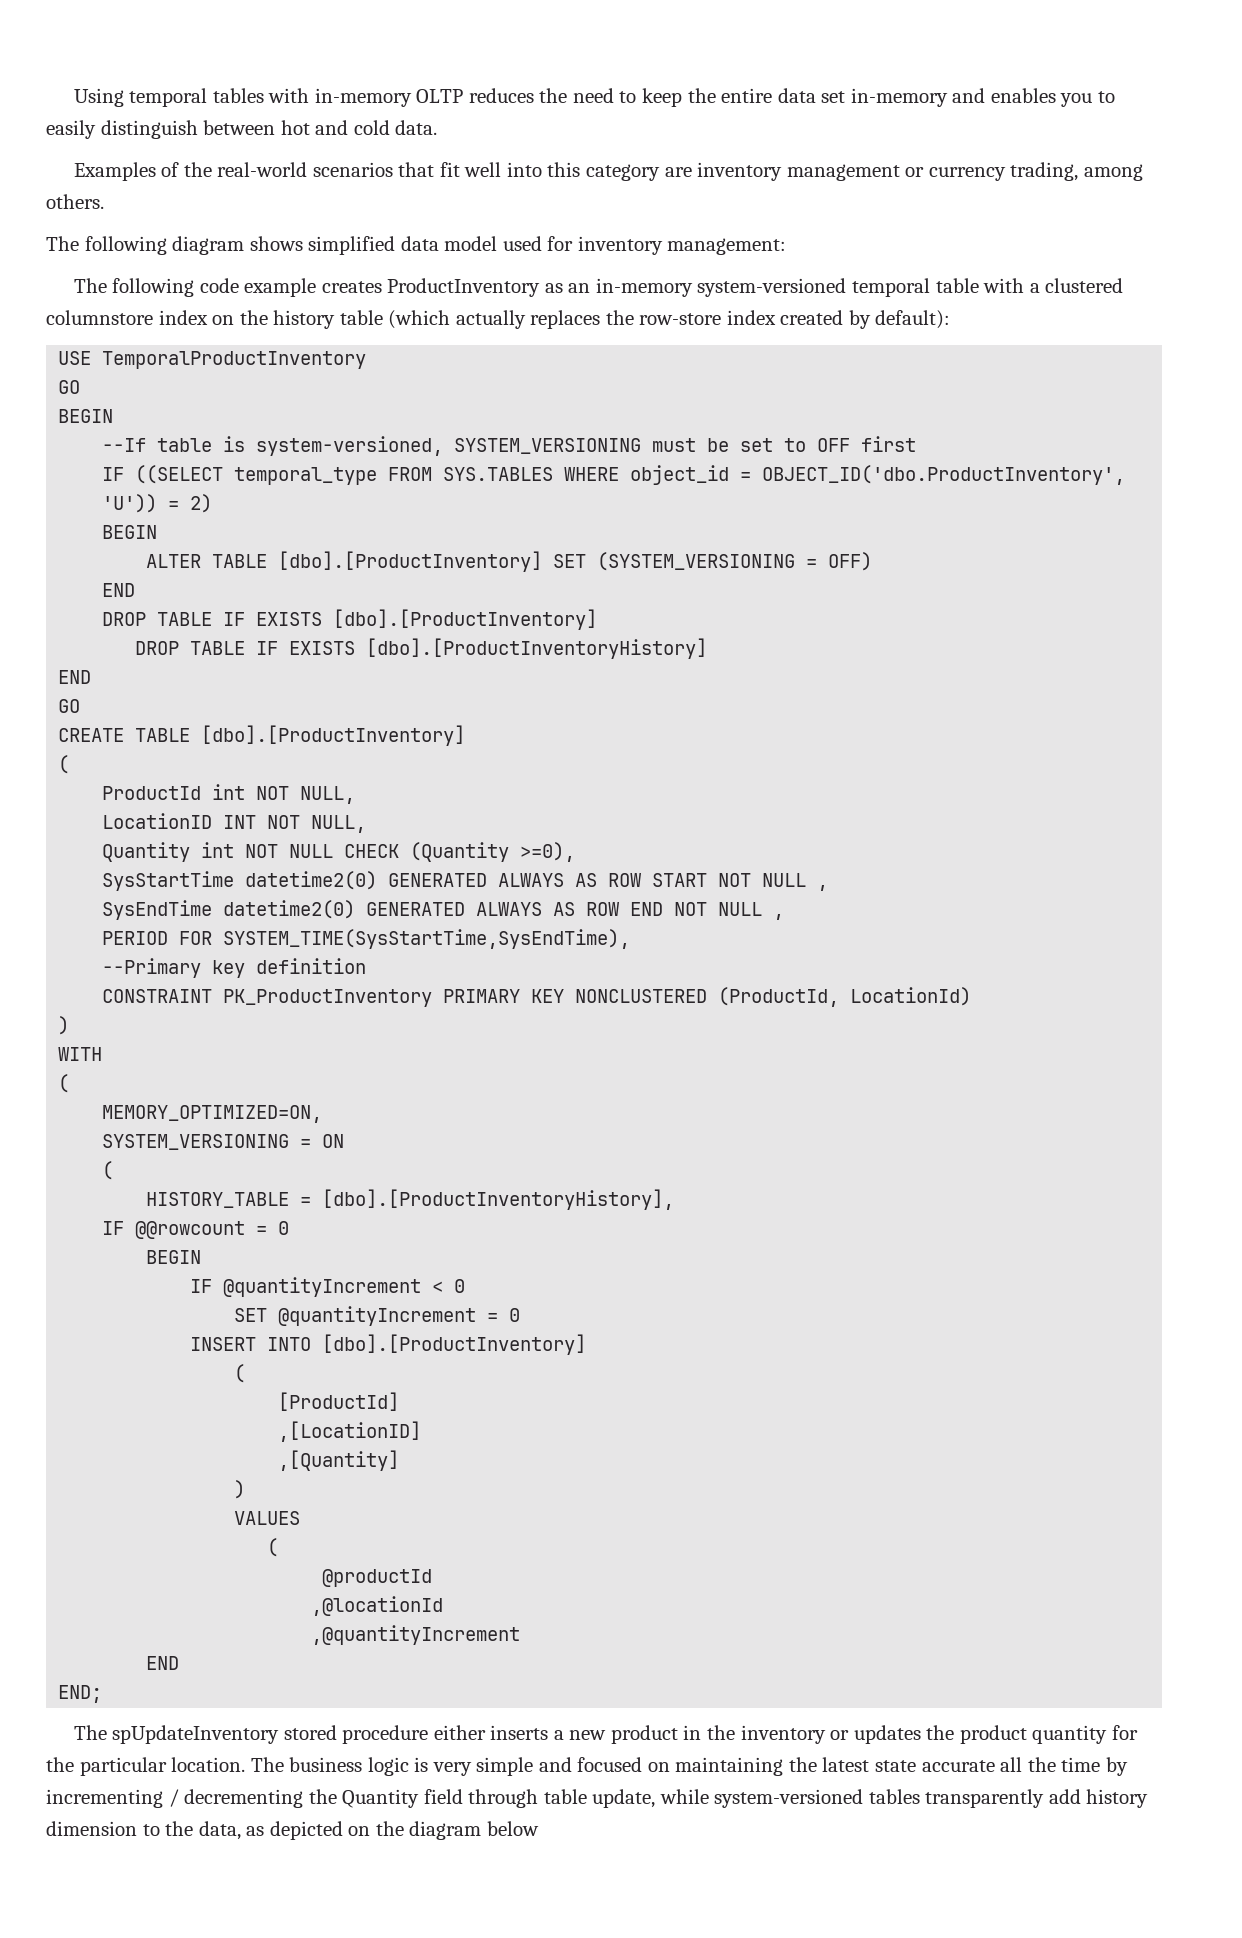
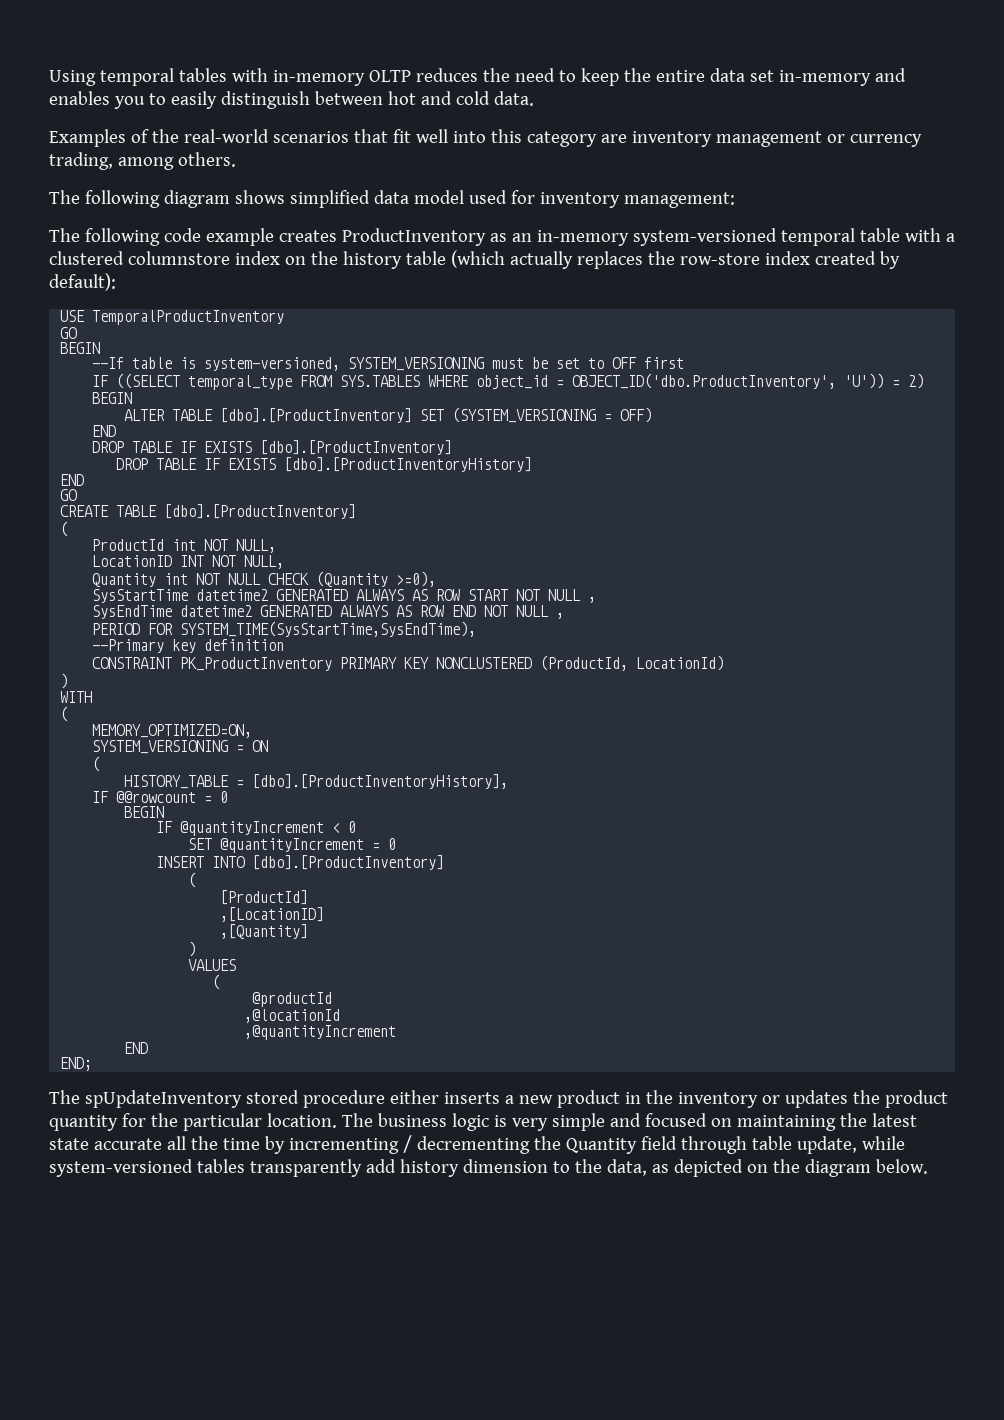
- SysStartTime datetime2(0) GENERATED ALWAYS AS ROW START NOT NULL ,
+ SysStartTime datetime2 GENERATED ALWAYS AS ROW START NOT NULL ,
- SysEndTime datetime2(0) GENERATED ALWAYS AS ROW END NOT NULL ,
+ SysEndTime datetime2 GENERATED ALWAYS AS ROW END NOT NULL ,
- The business logic is very simple and focused on maintaining the latest state accurate all the time by incrementing / decrementing the Quantity field through table update, while system-versioned tables transparently add history dimension to the data, as depicted on the diagram below
+ The business logic is very simple and focused on maintaining the latest state accurate all the time by incrementing / decrementing the Quantity field through table update, while system-versioned tables transparently add history dimension to the data, as depicted on the diagram below.

